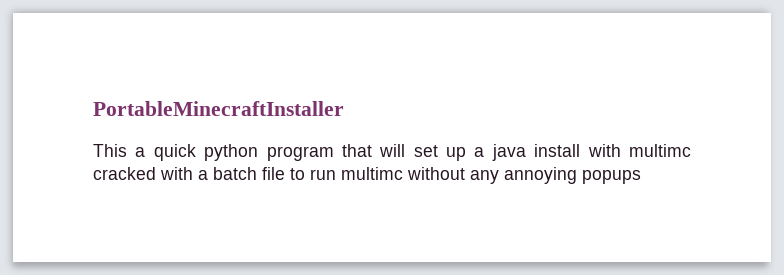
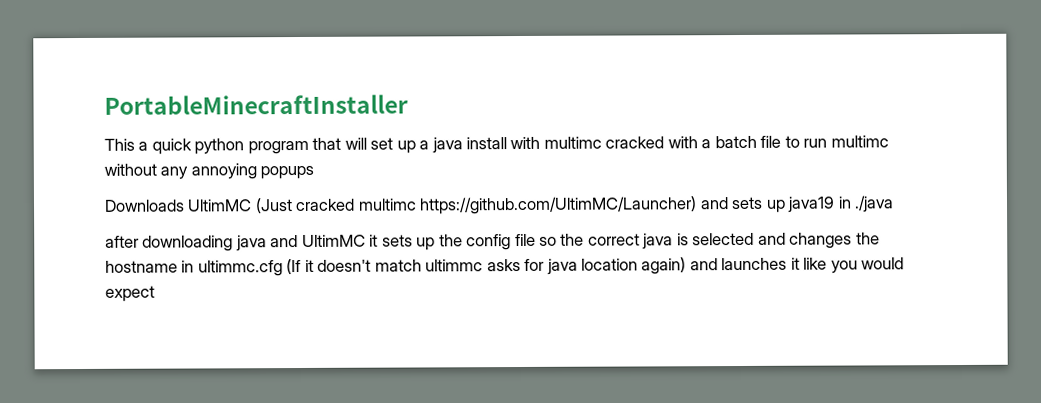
+ Downloads UltimMC (Just cracked multimc https://github.com/UltimMC/Launcher) and sets up java19 in ./java
+ after downloading java and UltimMC it sets up the config file so the correct java is selected and changes the hostname in ultimmc.cfg (If it doesn't match ultimmc asks for java location again) and launches it like you would expect

